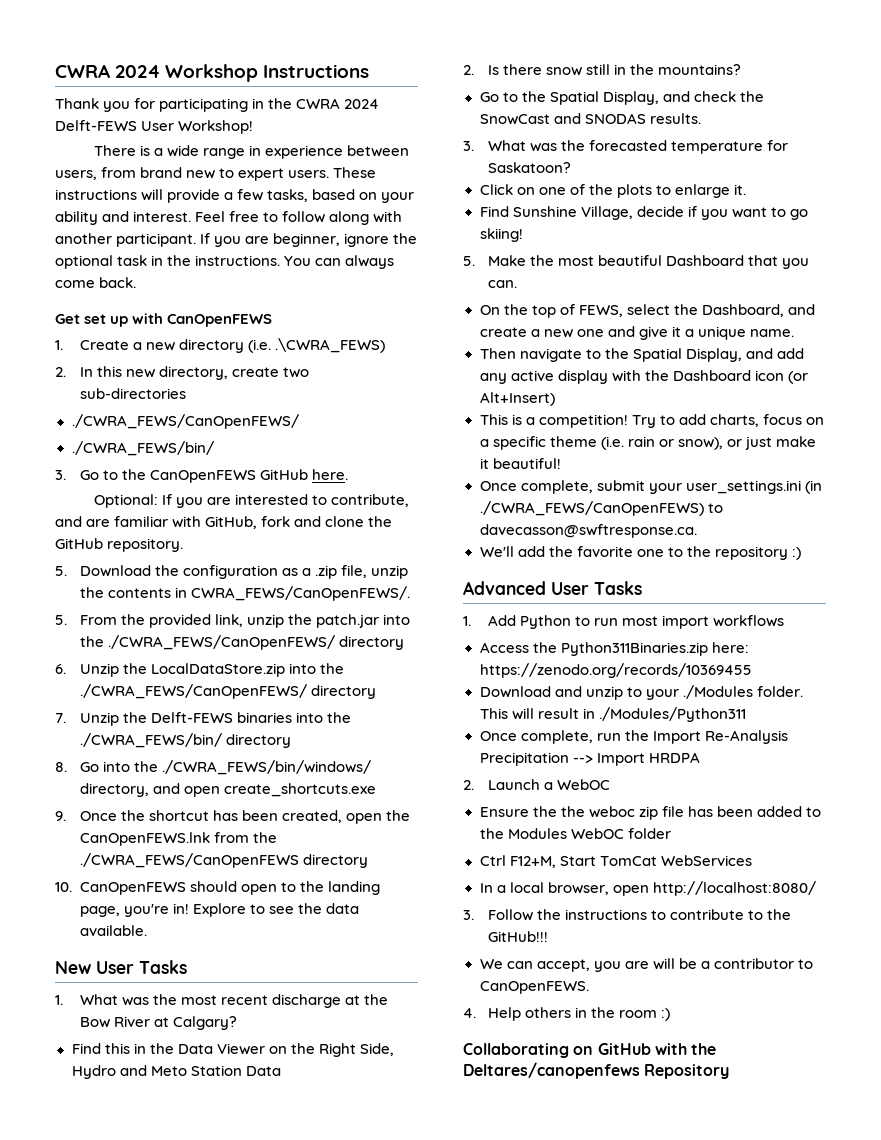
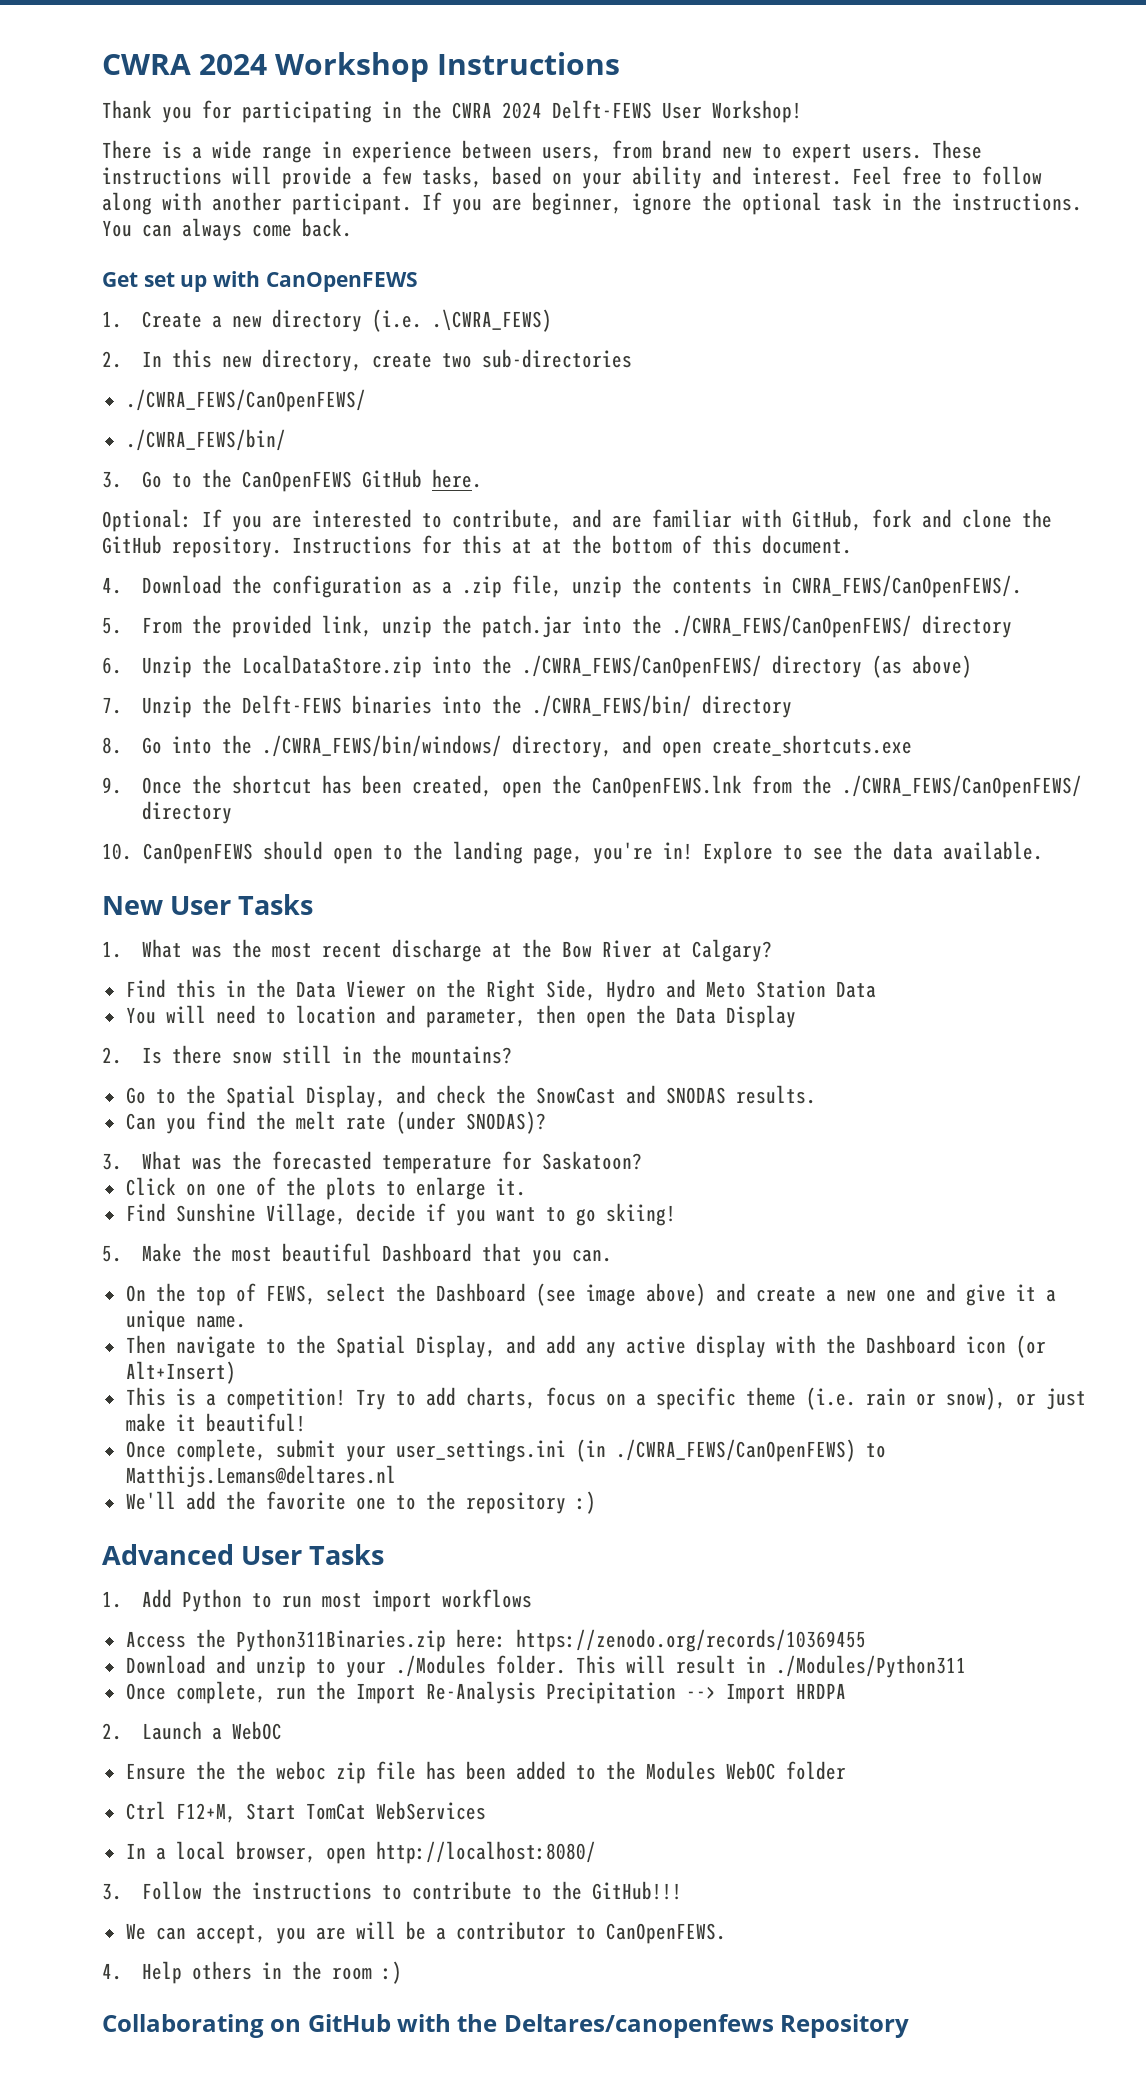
- Optional: If you are interested to contribute, and are familiar with GitHub, fork and clone the GitHub repository.
- 5. Download the configuration as a .zip file, unzip the contents in CWRA_FEWS/CanOpenFEWS/.
+ Optional: If you are interested to contribute, and are familiar with GitHub, fork and clone the GitHub repository. Instructions for this at at the bottom of this document.
+ 4. Download the configuration as a .zip file, unzip the contents in CWRA_FEWS/CanOpenFEWS/.
- 6. Unzip the LocalDataStore.zip into the ./CWRA_FEWS/CanOpenFEWS/ directory
+ 6. Unzip the LocalDataStore.zip into the ./CWRA_FEWS/CanOpenFEWS/ directory (as above)
- 9. Once the shortcut has been created, open the CanOpenFEWS.lnk from the ./CWRA_FEWS/CanOpenFEWS directory
+ 9. Once the shortcut has been created, open the CanOpenFEWS.lnk from the ./CWRA_FEWS/CanOpenFEWS/ directory
+ You will need to location and parameter, then open the Data Display
+ Can you find the melt rate (under SNODAS)?
- On the top of FEWS, select the Dashboard, and create a new one and give it a unique name.
+ On the top of FEWS, select the Dashboard (see image above) and create a new one and give it a unique name.
- Once complete, submit your user_settings.ini (in ./CWRA_FEWS/CanOpenFEWS) to davecasson@swftresponse.ca.
+ Once complete, submit your user_settings.ini (in ./CWRA_FEWS/CanOpenFEWS) to Matthijs.Lemans@deltares.nl

